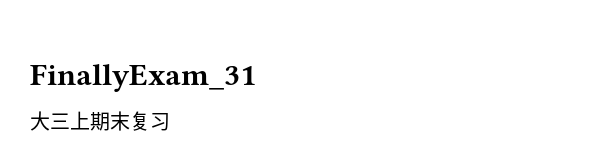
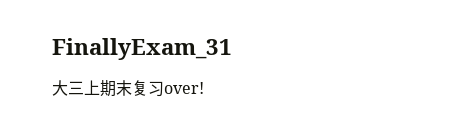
- 大三上期末复习
+ 大三上期末复习over!

